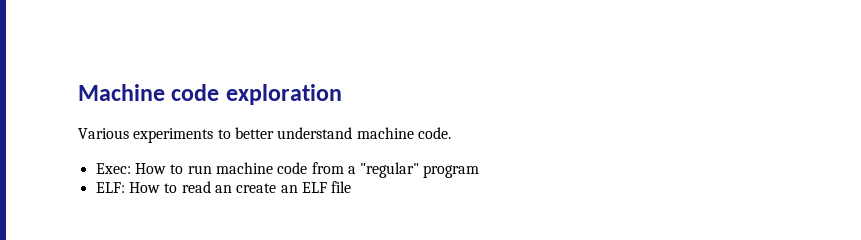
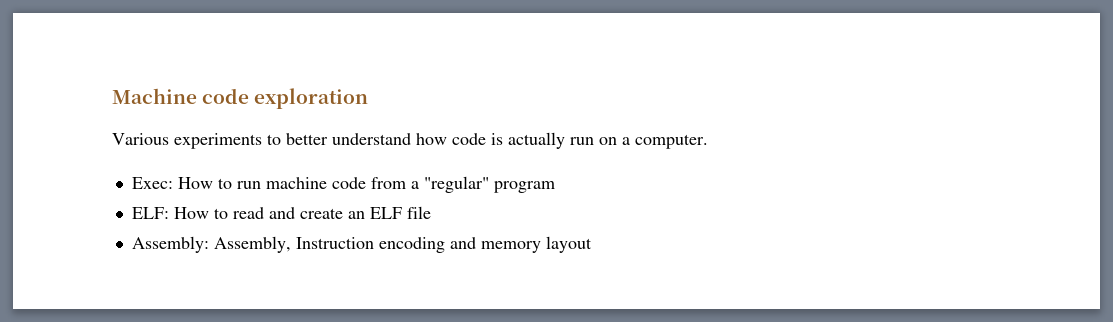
- Various experiments to better understand machine code.
+ Various experiments to better understand how code is actually run on a computer.
- ELF: How to read an create an ELF file
+ ELF: How to read and create an ELF file
+ Assembly: Assembly, Instruction encoding and memory layout

